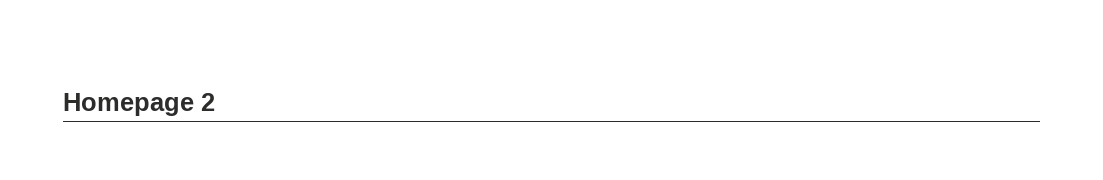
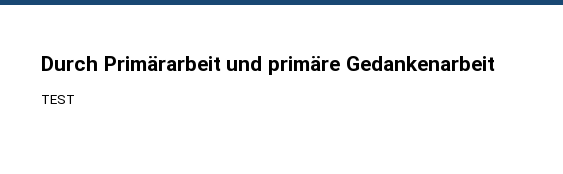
- Homepage 2
+ Durch Primärarbeit und primäre Gedankenarbeit
+ TEST

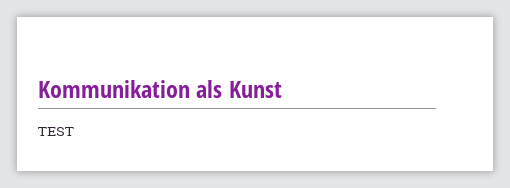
- Durch Primärarbeit und primäre Gedankenarbeit
+ Kommunikation als Kunst

